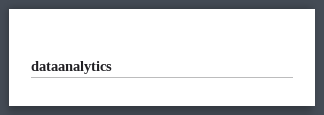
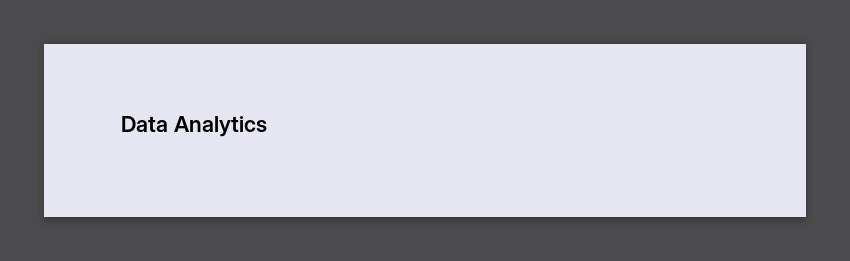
- dataanalytics
+ Data Analytics

